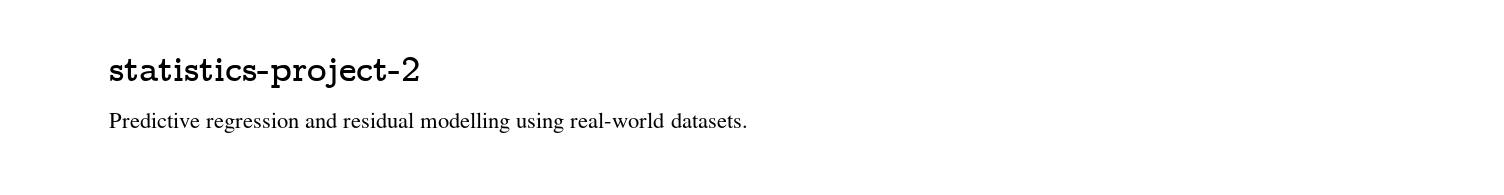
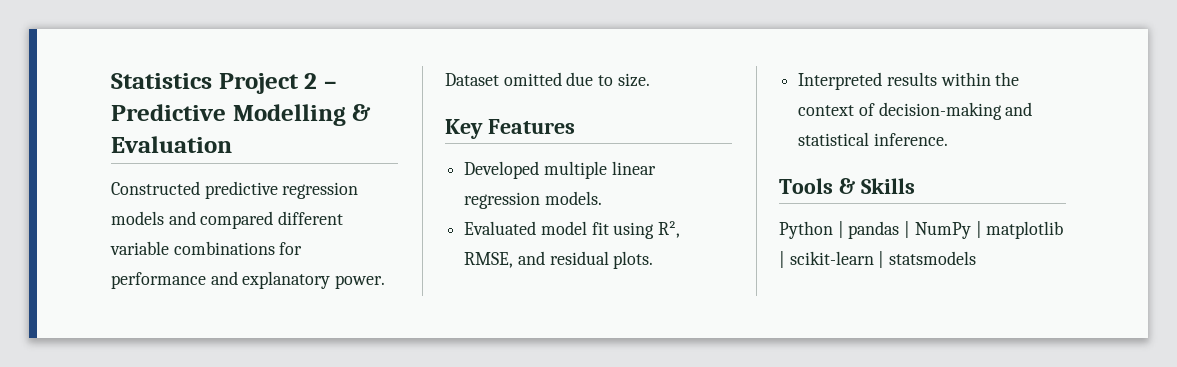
- statistics-project-2
- Predictive regression and residual modelling using real-world datasets.
+ Statistics Project 2 – Predictive Modelling & Evaluation
+ Constructed predictive regression models and compared different variable combinations for performance and explanatory power. Dataset omitted due to size.
+ Key Features
+ Developed multiple linear regression models.
+ Evaluated model fit using R², RMSE, and residual plots.
+ Interpreted results within the context of decision-making and statistical inference.
+ Tools & Skills
+ Python | pandas | NumPy | matplotlib | scikit-learn | statsmodels

